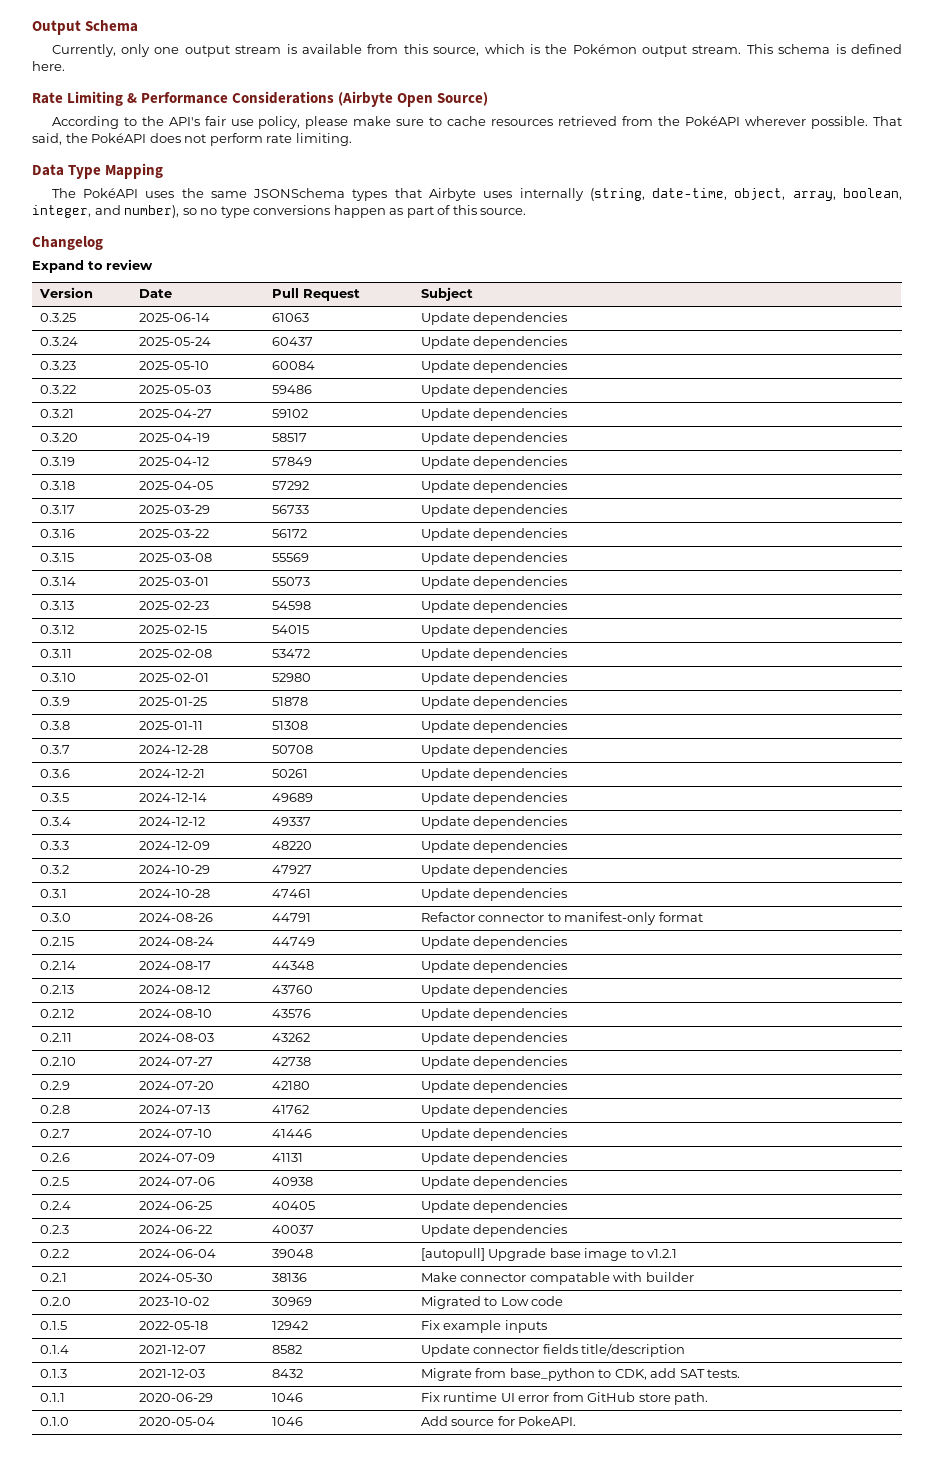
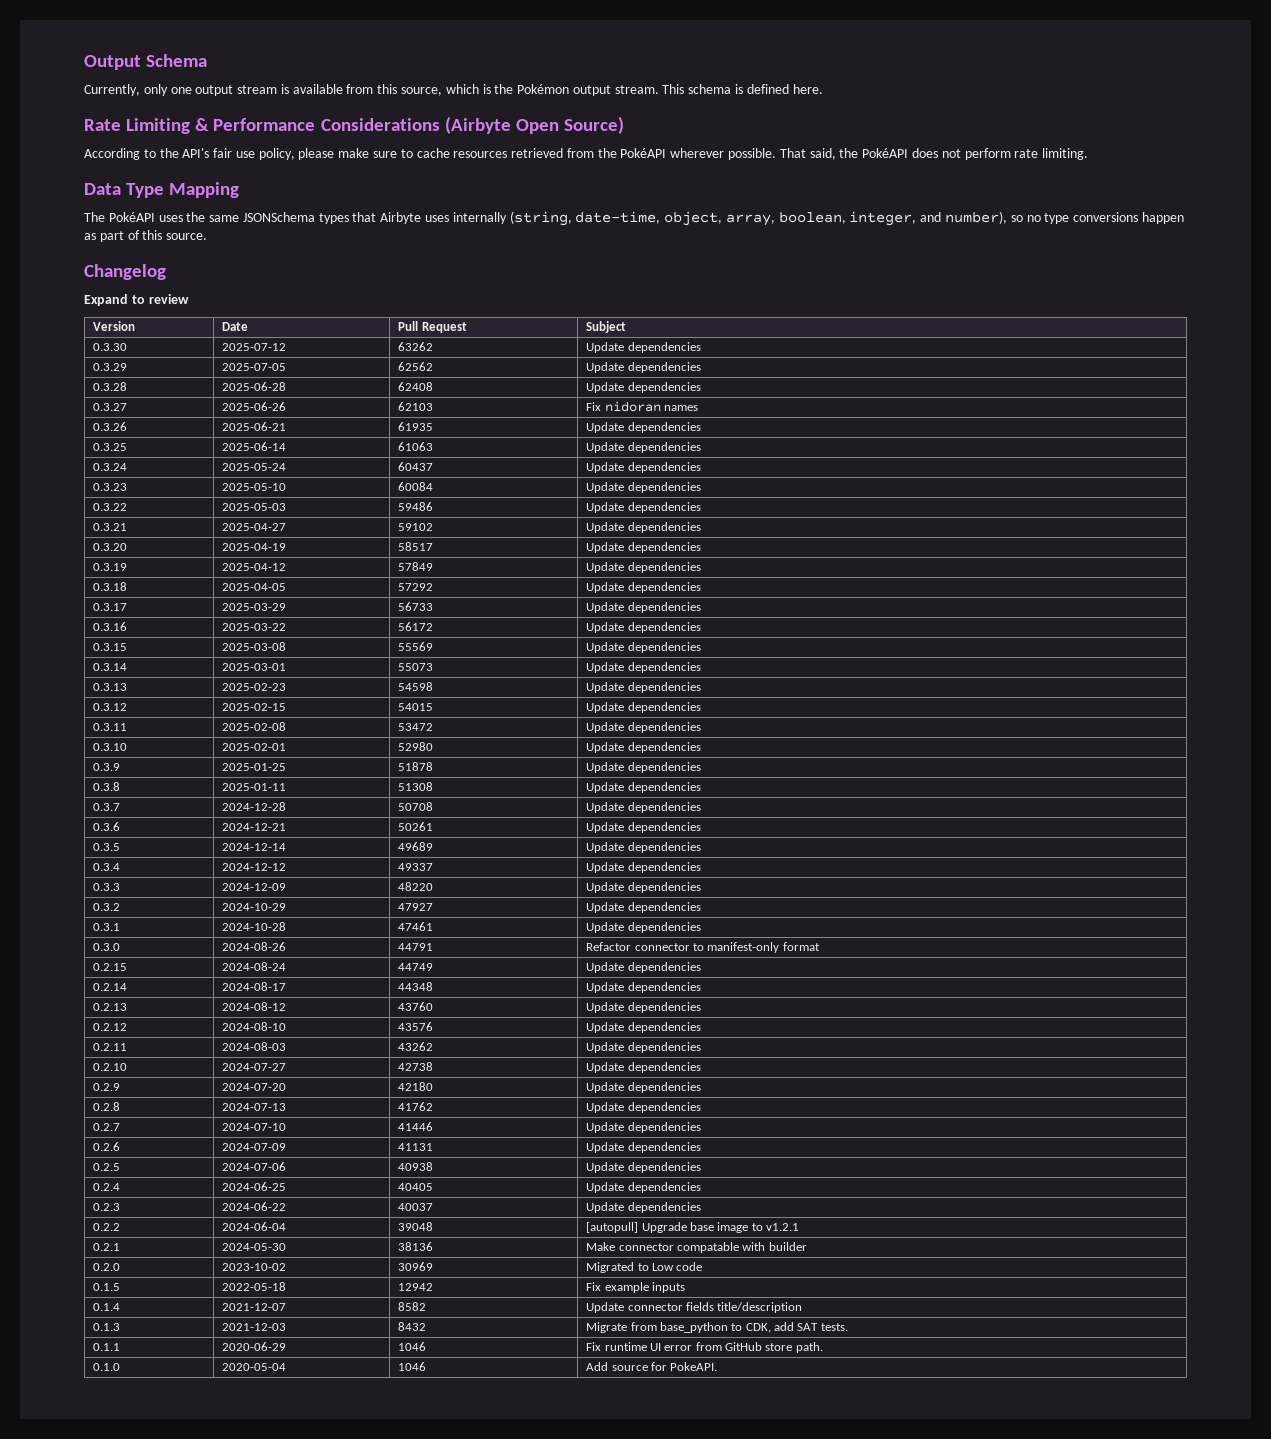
+ 0.3.30 | 2025-07-12 | 63262 | Update dependencies
+ 0.3.29 | 2025-07-05 | 62562 | Update dependencies
+ 0.3.28 | 2025-06-28 | 62408 | Update dependencies
+ 0.3.27 | 2025-06-26 | 62103 | Fix nidoran names
+ 0.3.26 | 2025-06-21 | 61935 | Update dependencies

